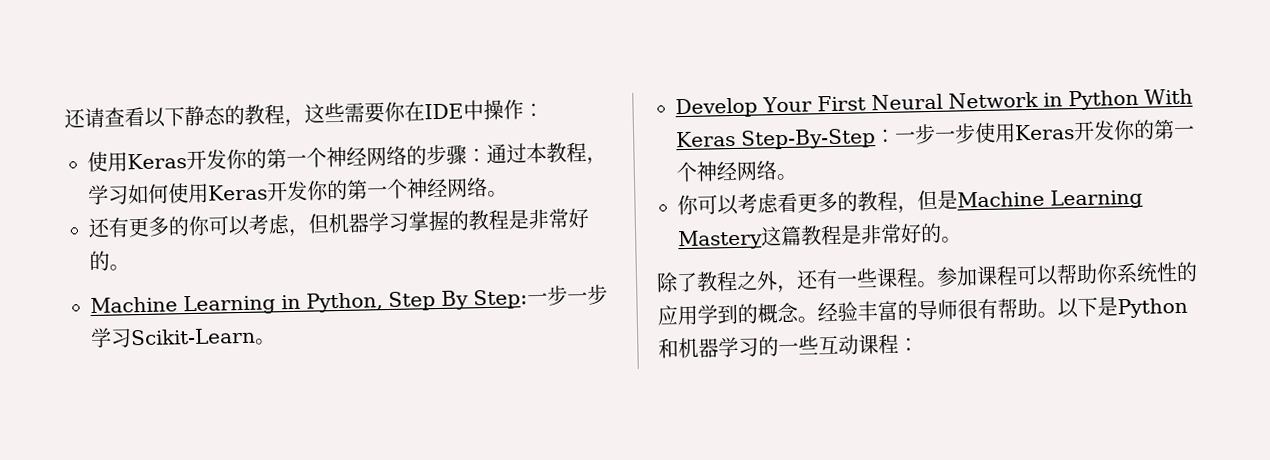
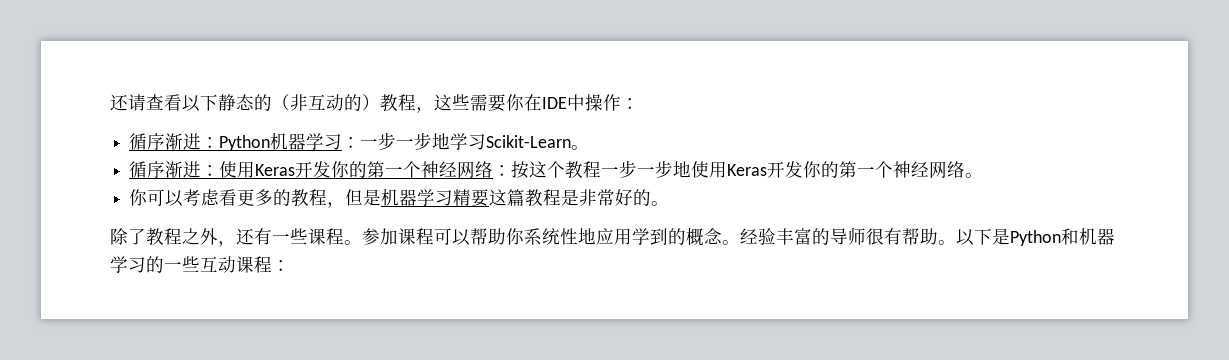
- 还请查看以下静态的教程，这些需要你在IDE中操作：
+ 还请查看以下静态的（非互动的）教程，这些需要你在IDE中操作：
- 使用Keras开发你的第一个神经网络的步骤：通过本教程，学习如何使用Keras开发你的第一个神经网络。
- 还有更多的你可以考虑，但机器学习掌握的教程是非常好的。
- Machine Learning in Python, Step By Step:一步一步学习Scikit-Learn。
- Develop Your First Neural Network in Python With Keras Step-By-Step：一步一步使用Keras开发你的第一个神经网络。
+ 循序渐进：Python机器学习：一步一步地学习Scikit-Learn。
+ 循序渐进：使用Keras开发你的第一个神经网络：按这个教程一步一步地使用Keras开发你的第一个神经网络。
- 你可以考虑看更多的教程，但是Machine Learning Mastery这篇教程是非常好的。
+ 你可以考虑看更多的教程，但是机器学习精要这篇教程是非常好的。
- 参加课程可以帮助你系统性的应用学到的概念。
+ 参加课程可以帮助你系统性地应用学到的概念。

